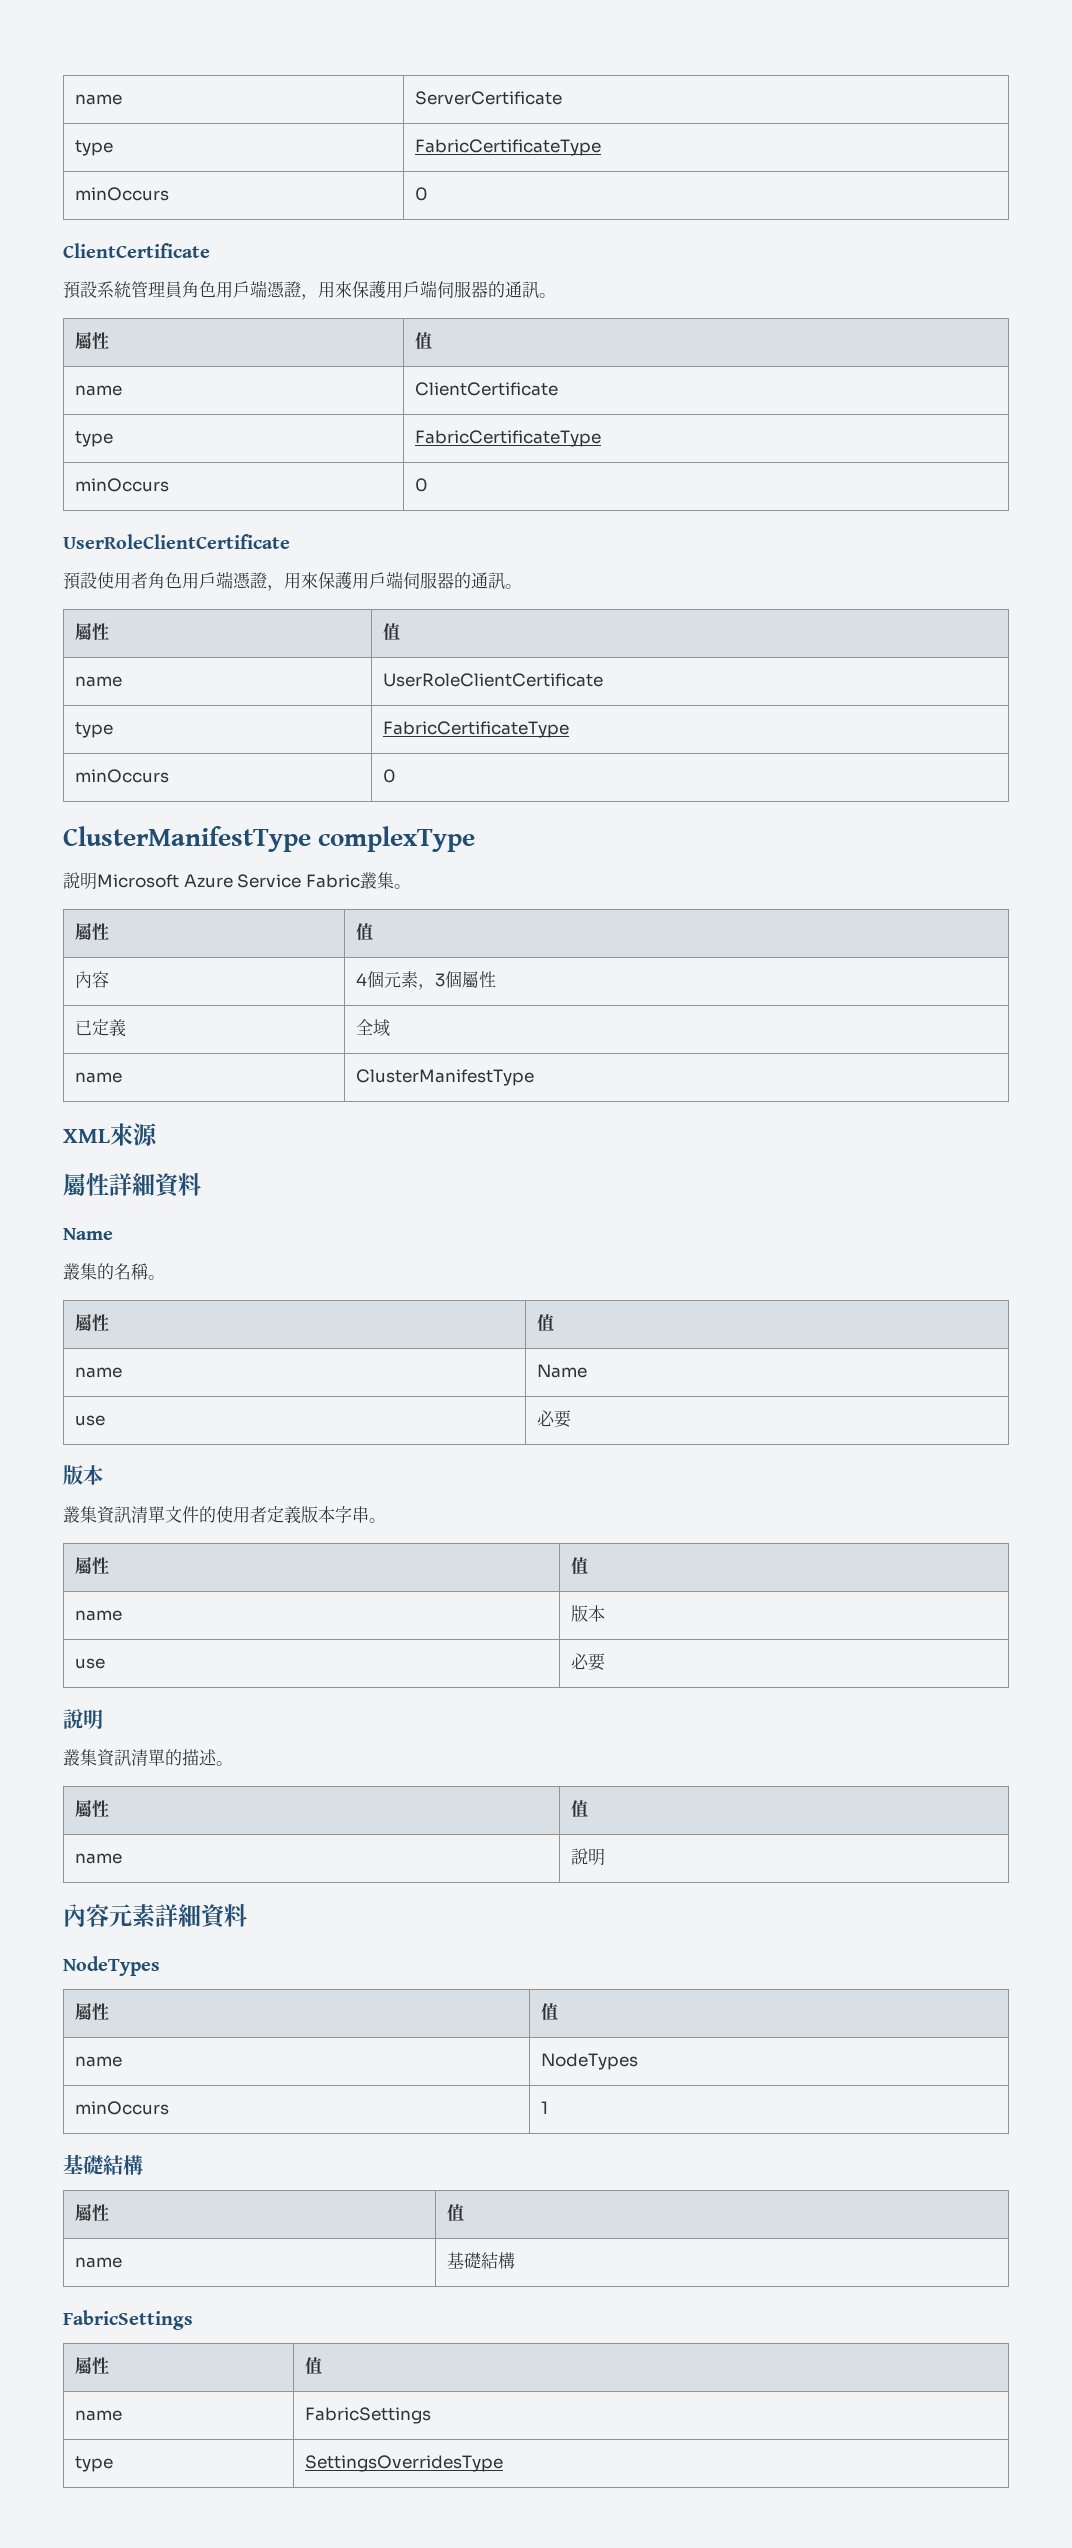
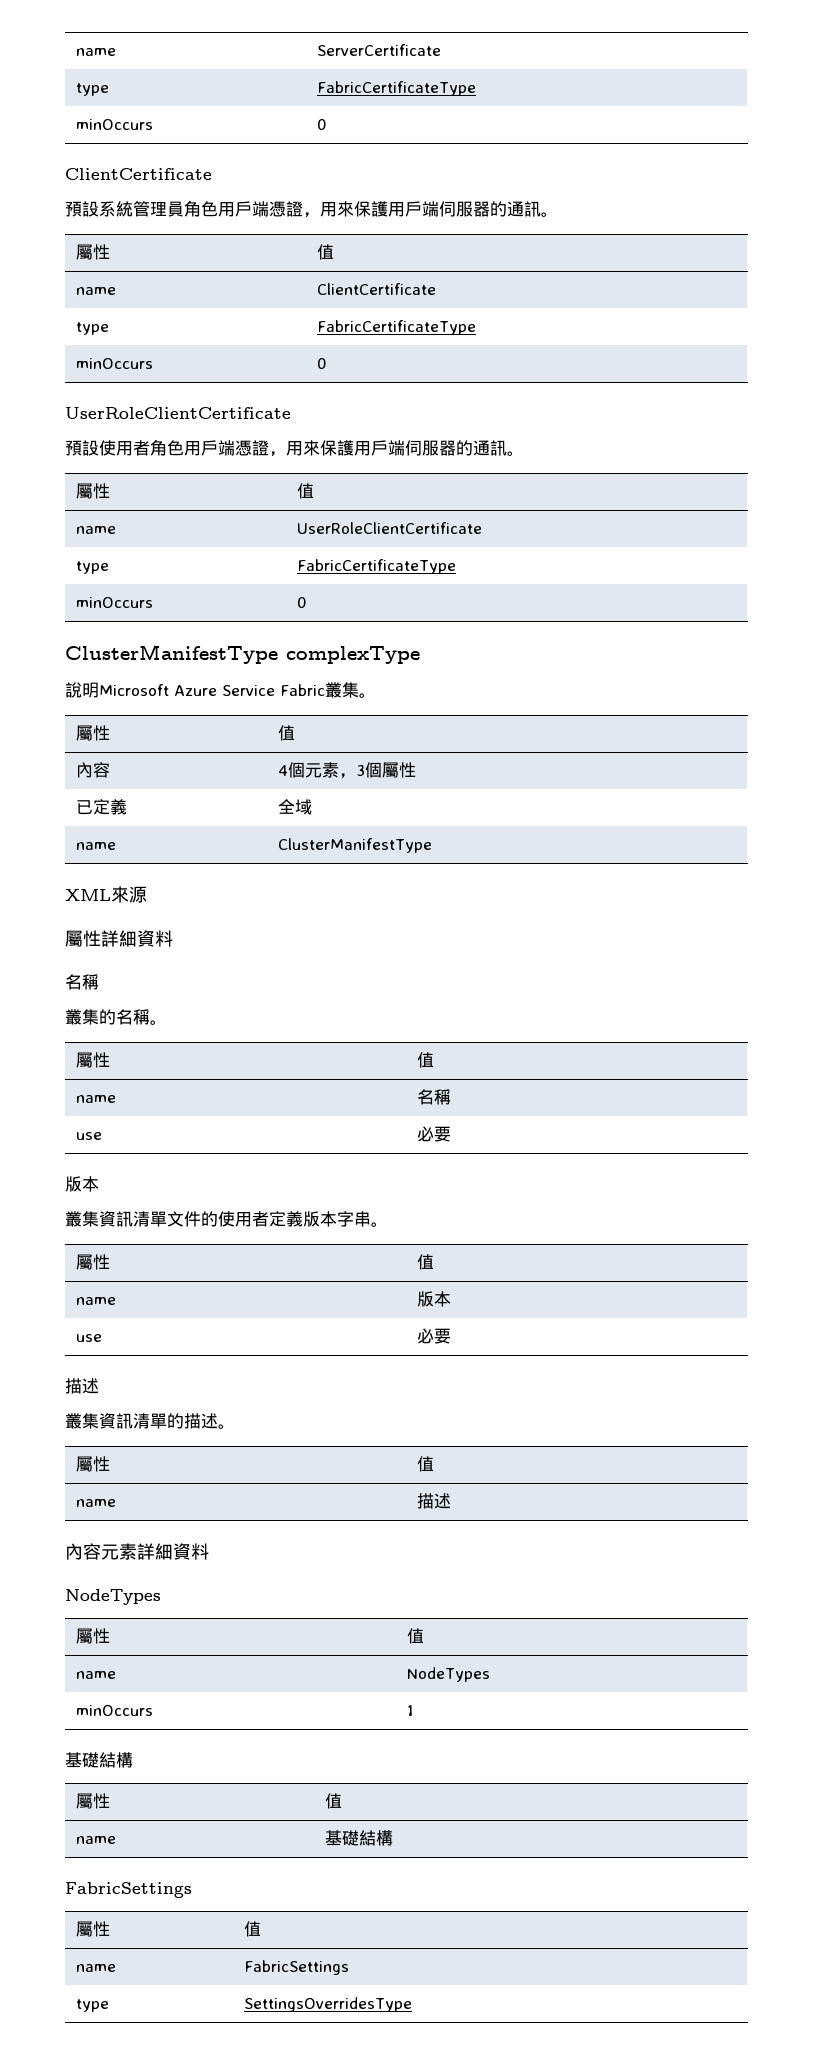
  屬性詳細資料
- Name
+ 名稱
- name | Name
+ name | 名稱
  name | 版本
  use | 必要
- 說明
+ 描述
- name | 說明
+ name | 描述

